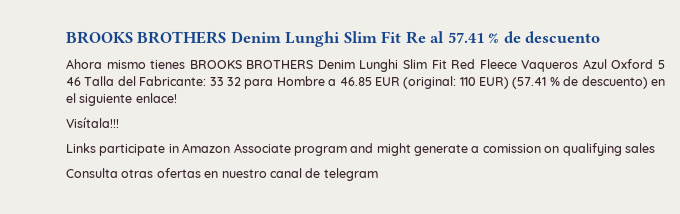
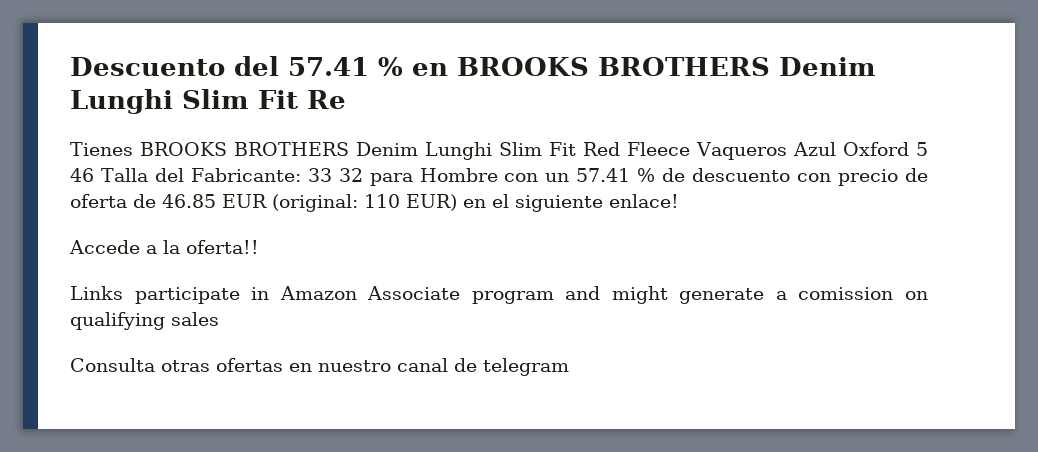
- BROOKS BROTHERS Denim Lunghi Slim Fit Re al 57.41 % de descuento
- Ahora mismo tienes BROOKS BROTHERS Denim Lunghi Slim Fit Red Fleece Vaqueros Azul Oxford 5 46 Talla del Fabricante: 33 32 para Hombre a 46.85 EUR (original: 110 EUR) (57.41 % de descuento) en el siguiente enlace!
+ Descuento del 57.41 % en BROOKS BROTHERS Denim Lunghi Slim Fit Re
+ Tienes BROOKS BROTHERS Denim Lunghi Slim Fit Red Fleece Vaqueros Azul Oxford 5 46 Talla del Fabricante: 33 32 para Hombre con un 57.41 % de descuento con precio de oferta de 46.85 EUR (original: 110 EUR) en el siguiente enlace!
- Visítala!!!
+ Accede a la oferta!!

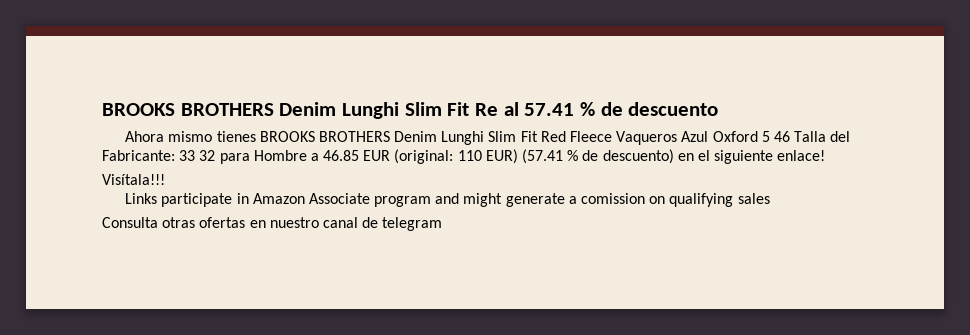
- Descuento del 57.41 % en BROOKS BROTHERS Denim Lunghi Slim Fit Re
- Tienes BROOKS BROTHERS Denim Lunghi Slim Fit Red Fleece Vaqueros Azul Oxford 5 46 Talla del Fabricante: 33 32 para Hombre con un 57.41 % de descuento con precio de oferta de 46.85 EUR (original: 110 EUR) en el siguiente enlace!
+ BROOKS BROTHERS Denim Lunghi Slim Fit Re al 57.41 % de descuento
+ Ahora mismo tienes BROOKS BROTHERS Denim Lunghi Slim Fit Red Fleece Vaqueros Azul Oxford 5 46 Talla del Fabricante: 33 32 para Hombre a 46.85 EUR (original: 110 EUR) (57.41 % de descuento) en el siguiente enlace!
- Accede a la oferta!!
+ Visítala!!!

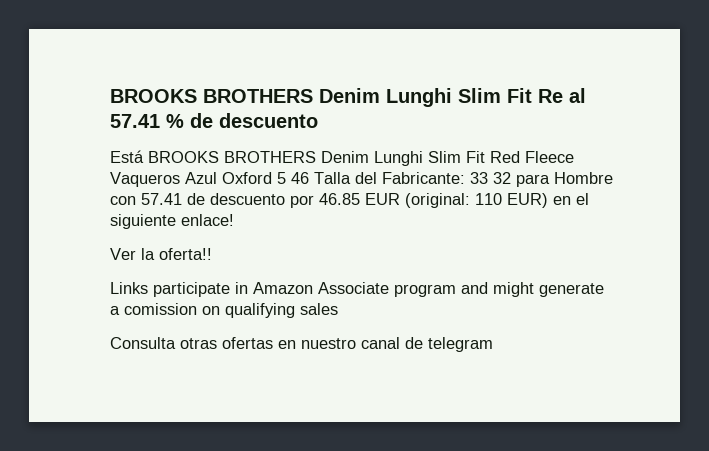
- Ahora mismo tienes BROOKS BROTHERS Denim Lunghi Slim Fit Red Fleece Vaqueros Azul Oxford 5 46 Talla del Fabricante: 33 32 para Hombre a 46.85 EUR (original: 110 EUR) (57.41 % de descuento) en el siguiente enlace!
+ Está BROOKS BROTHERS Denim Lunghi Slim Fit Red Fleece Vaqueros Azul Oxford 5 46 Talla del Fabricante: 33 32 para Hombre con 57.41 de descuento por 46.85 EUR (original: 110 EUR) en el siguiente enlace!
- Visítala!!!
+ Ver la oferta!!

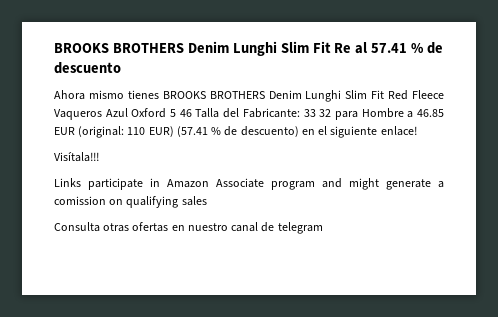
- Está BROOKS BROTHERS Denim Lunghi Slim Fit Red Fleece Vaqueros Azul Oxford 5 46 Talla del Fabricante: 33 32 para Hombre con 57.41 de descuento por 46.85 EUR (original: 110 EUR) en el siguiente enlace!
+ Ahora mismo tienes BROOKS BROTHERS Denim Lunghi Slim Fit Red Fleece Vaqueros Azul Oxford 5 46 Talla del Fabricante: 33 32 para Hombre a 46.85 EUR (original: 110 EUR) (57.41 % de descuento) en el siguiente enlace!
- Ver la oferta!!
+ Visítala!!!

